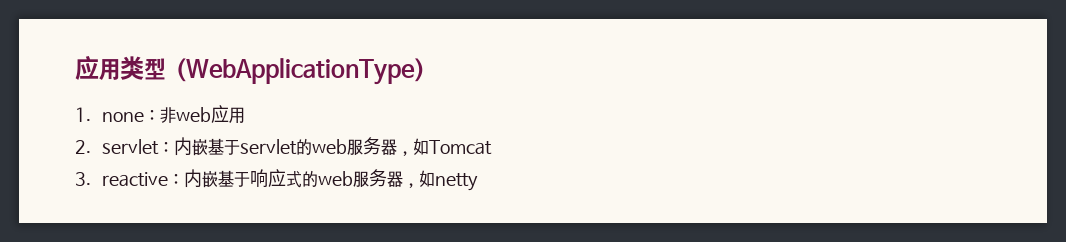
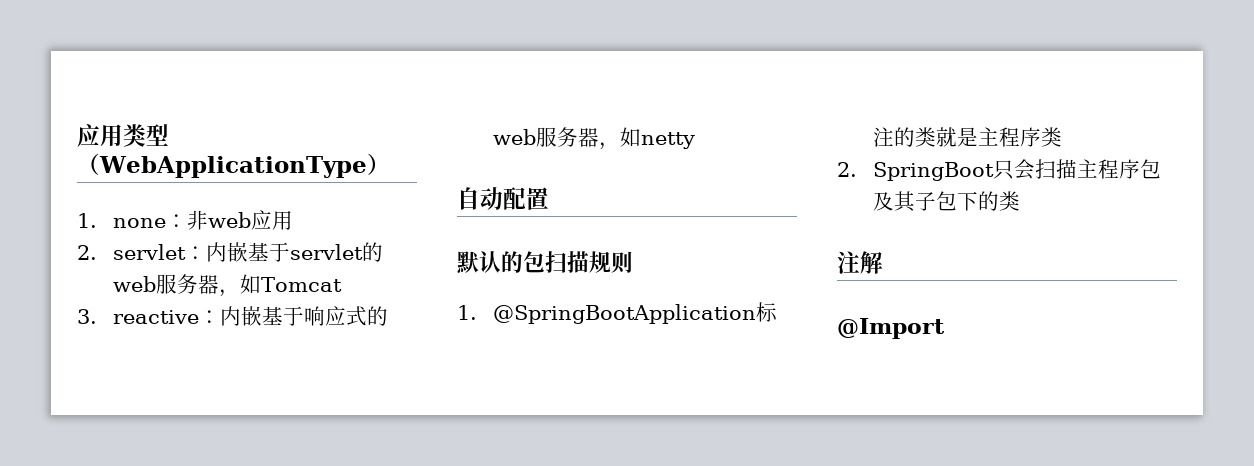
+ 自动配置
+ 默认的包扫描规则
+ 1. @SpringBootApplication标注的类就是主程序类
+ 2. SpringBoot只会扫描主程序包及其子包下的类
+ 注解
+ @Import

